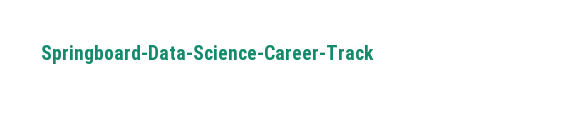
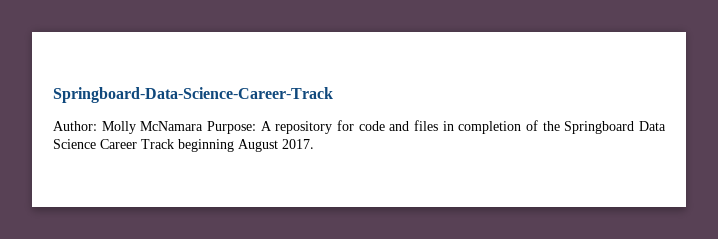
+ Author: Molly McNamara Purpose: A repository for code and files in completion of the Springboard Data Science Career Track beginning August 2017.

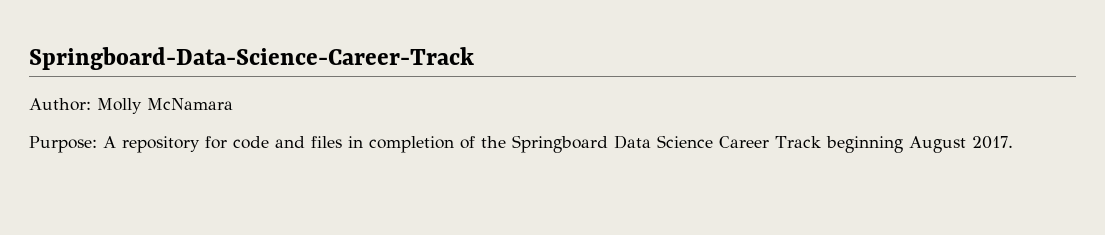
- Author: Molly McNamara Purpose: A repository for code and files in completion of the Springboard Data Science Career Track beginning August 2017.
+ Author: Molly McNamara
+ Purpose: A repository for code and files in completion of the Springboard Data Science Career Track beginning August 2017.

